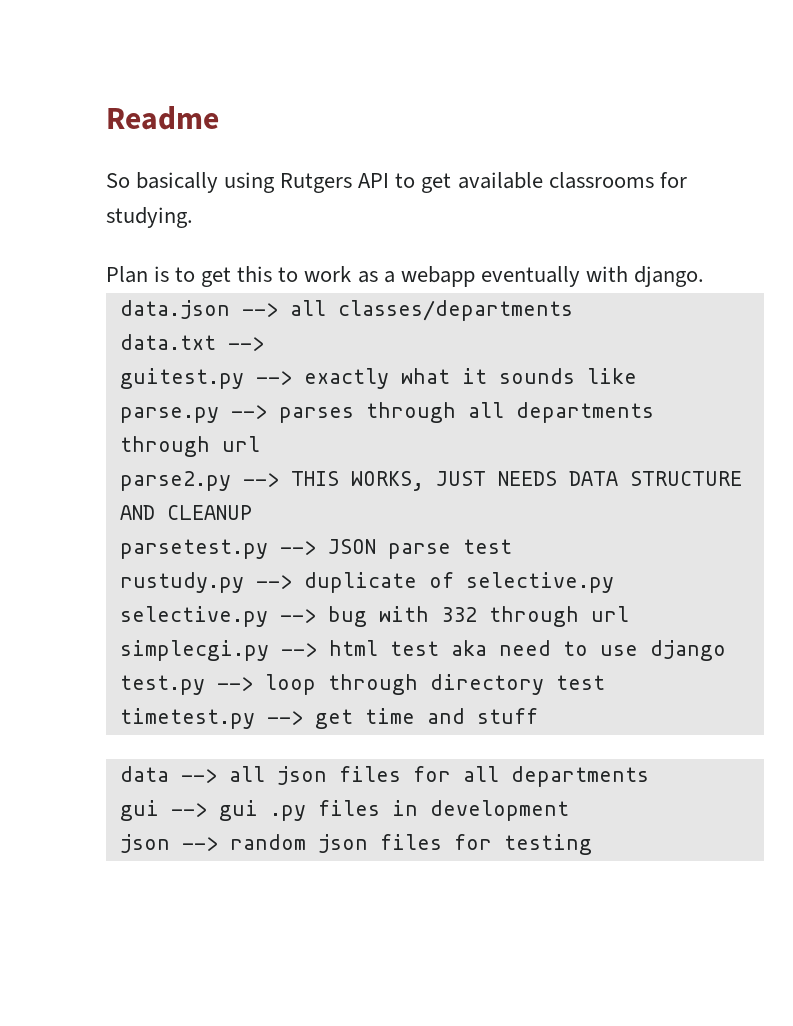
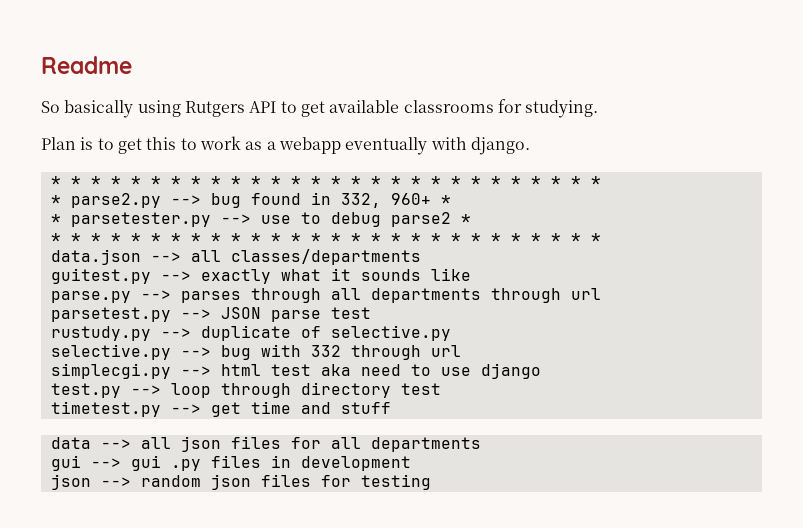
  Plan is to get this to work as a webapp eventually with django.
+ * * * * * * * * * * * * * * * * * * * * * * * * * * * *
+ * parse2.py --> bug found in 332, 960+ *
+ * parsetester.py --> use to debug parse2 *
+ * * * * * * * * * * * * * * * * * * * * * * * * * * * *
- data.txt -->
- parse2.py --> THIS WORKS, JUST NEEDS DATA STRUCTURE AND CLEANUP

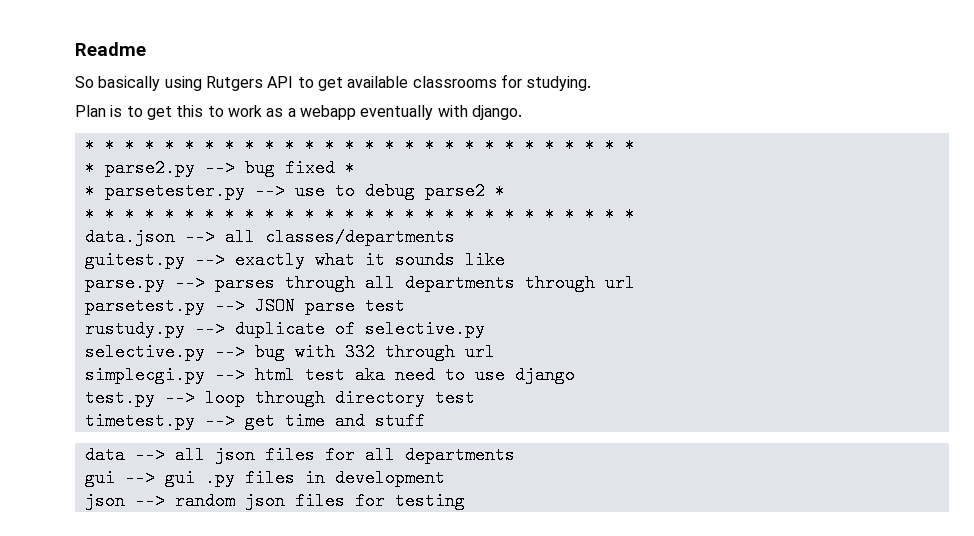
- * parse2.py --> bug found in 332, 960+ *
+ * parse2.py --> bug fixed *

